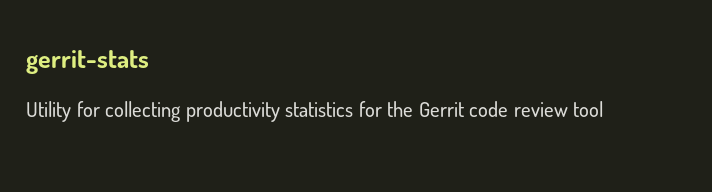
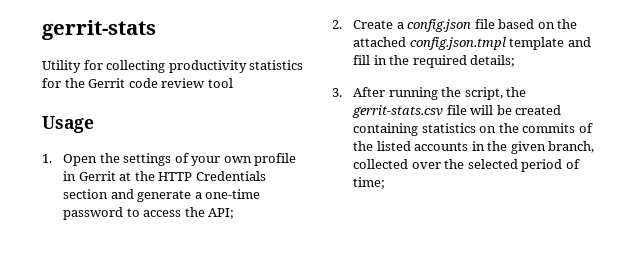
+ Usage
+ 1. Open the settings of your own profile in Gerrit at the HTTP Credentials section and generate a one-time password to access the API;
+ 2. Create a config.json file based on the attached config.json.tmpl template and fill in the required details;
+ 3. After running the script, the gerrit-stats.csv file will be created containing statistics on the commits of the listed accounts in the given branch, collected over the selected period of time;

